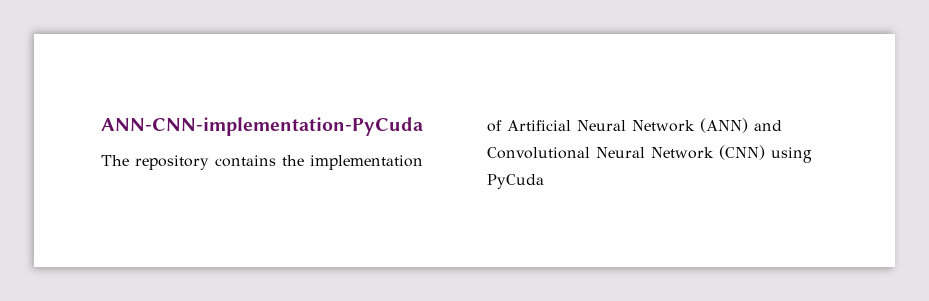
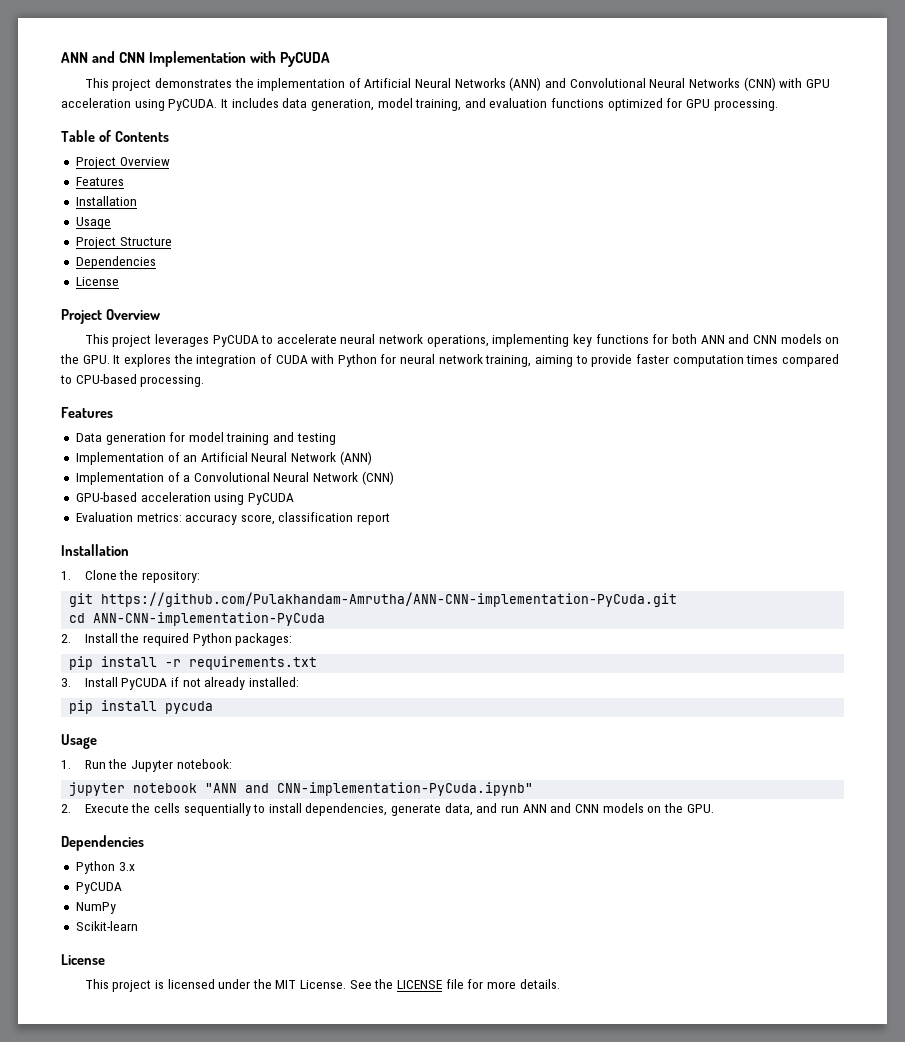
- ANN-CNN-implementation-PyCuda
- The repository contains the implementation of Artificial Neural Network (ANN) and Convolutional Neural Network (CNN) using PyCuda
+ ANN and CNN Implementation with PyCUDA
+ This project demonstrates the implementation of Artificial Neural Networks (ANN) and Convolutional Neural Networks (CNN) with GPU acceleration using PyCUDA. It includes data generation, model training, and evaluation functions optimized for GPU processing.
+ Table of Contents
+ Project Overview
+ Features
+ Installation
+ Usage
+ Project Structure
+ Dependencies
+ License
+ Project Overview
+ This project leverages PyCUDA to accelerate neural network operations, implementing key functions for both ANN and CNN models on the GPU. It explores the integration of CUDA with Python for neural network training, aiming to provide faster computation times compared to CPU-based processing.
+ Features
+ Data generation for model training and testing
+ Implementation of an Artificial Neural Network (ANN)
+ Implementation of a Convolutional Neural Network (CNN)
+ GPU-based acceleration using PyCUDA
+ Evaluation metrics: accuracy score, classification report
+ Installation
+ 1. Clone the repository:
+ git https://github.com/Pulakhandam-Amrutha/ANN-CNN-implementation-PyCuda.git
+ cd ANN-CNN-implementation-PyCuda
+ 2. Install the required Python packages:
+ pip install -r requirements.txt
+ 3. Install PyCUDA if not already installed:
+ pip install pycuda
+ Usage
+ 1. Run the Jupyter notebook:
+ jupyter notebook "ANN and CNN-implementation-PyCuda.ipynb"
+ 2. Execute the cells sequentially to install dependencies, generate data, and run ANN and CNN models on the GPU.
+ Dependencies
+ Python 3.x
+ PyCUDA
+ NumPy
+ Scikit-learn
+ License
+ This project is licensed under the MIT License. See the LICENSE file for more details.

